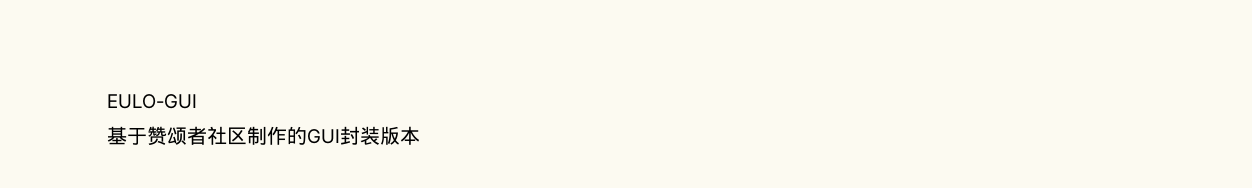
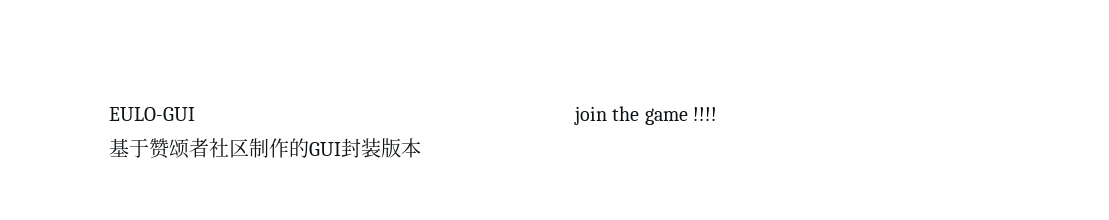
+ join the game !!!!

